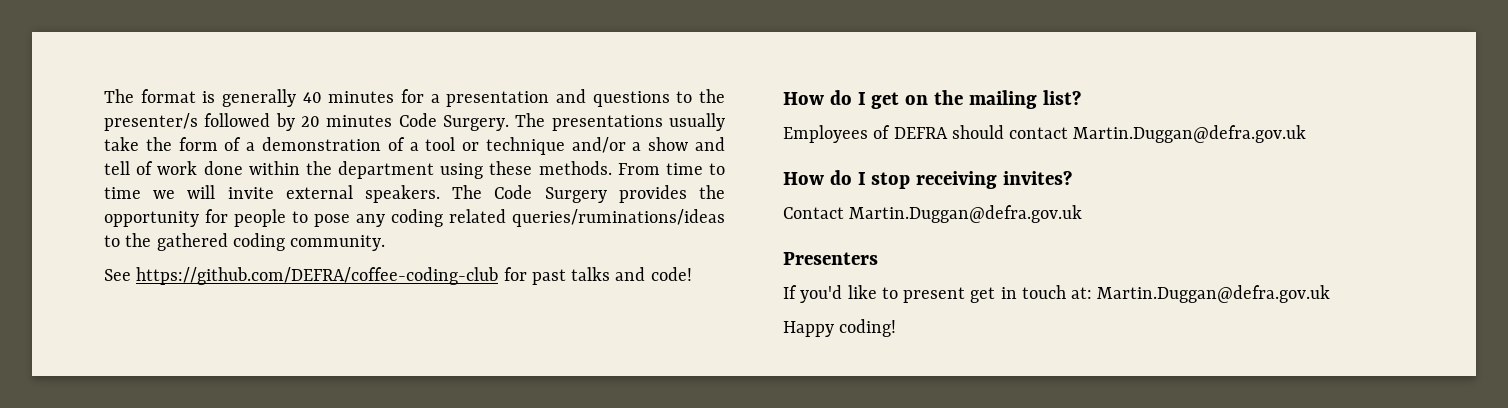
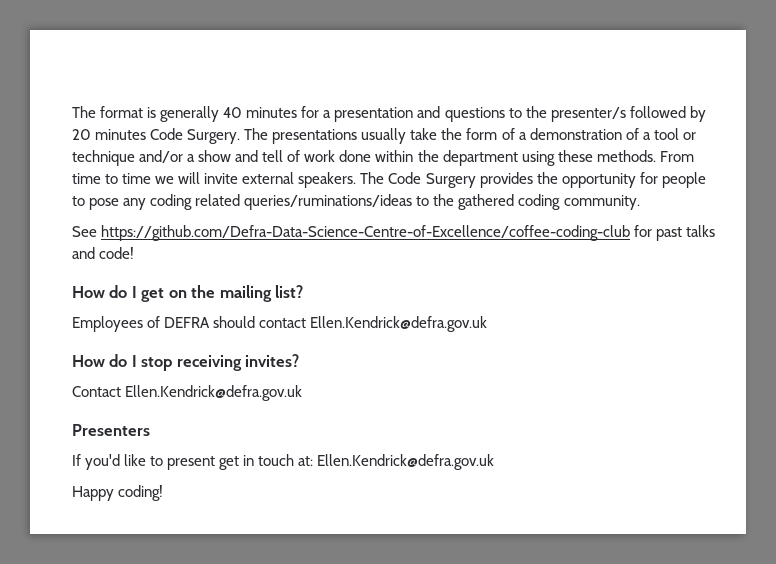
- See https://github.com/DEFRA/coffee-coding-club for past talks and code!
+ See https://github.com/Defra-Data-Science-Centre-of-Excellence/coffee-coding-club for past talks and code!
- Employees of DEFRA should contact Martin.Duggan@defra.gov.uk
+ Employees of DEFRA should contact Ellen.Kendrick@defra.gov.uk
- Contact Martin.Duggan@defra.gov.uk
+ Contact Ellen.Kendrick@defra.gov.uk
- If you'd like to present get in touch at: Martin.Duggan@defra.gov.uk
+ If you'd like to present get in touch at: Ellen.Kendrick@defra.gov.uk

